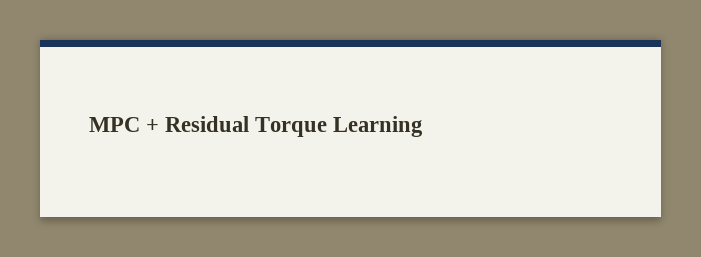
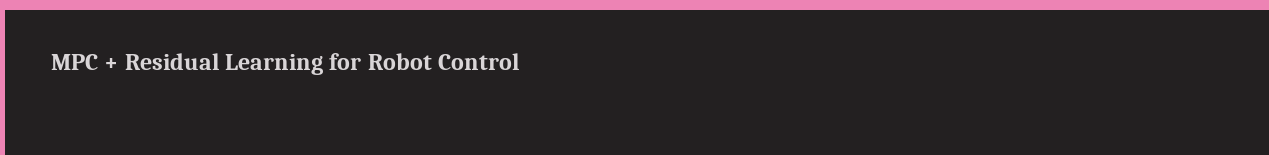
- MPC + Residual Torque Learning
+ MPC + Residual Learning for Robot Control

